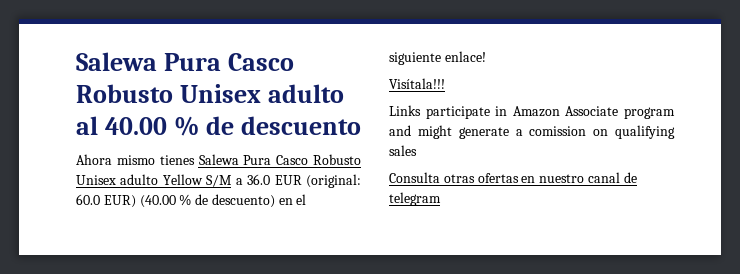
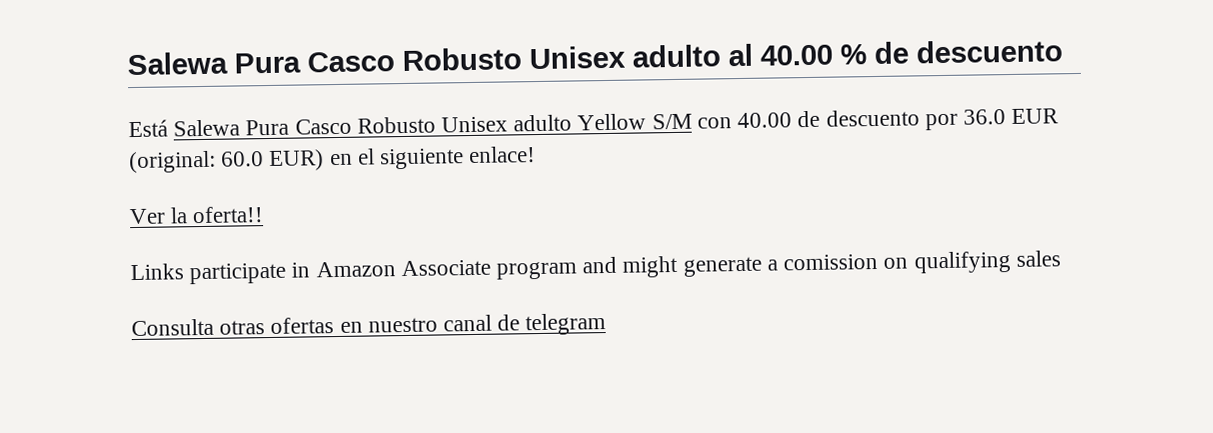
- Ahora mismo tienes Salewa Pura Casco Robusto Unisex adulto Yellow S/M a 36.0 EUR (original: 60.0 EUR) (40.00 % de descuento) en el siguiente enlace!
+ Está Salewa Pura Casco Robusto Unisex adulto Yellow S/M con 40.00 de descuento por 36.0 EUR (original: 60.0 EUR) en el siguiente enlace!
- Visítala!!!
+ Ver la oferta!!

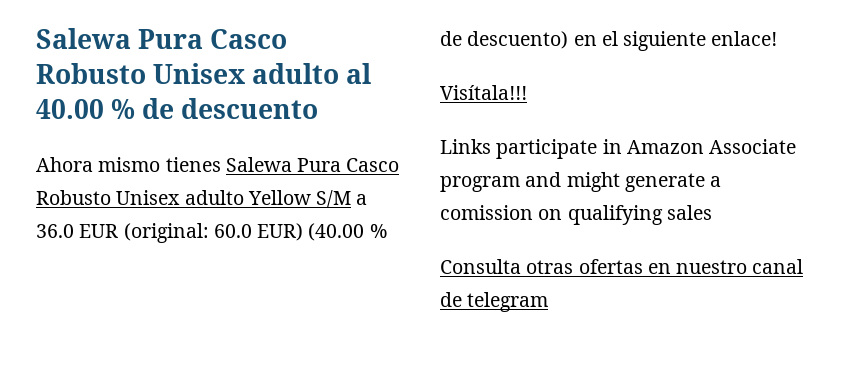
- Está Salewa Pura Casco Robusto Unisex adulto Yellow S/M con 40.00 de descuento por 36.0 EUR (original: 60.0 EUR) en el siguiente enlace!
+ Ahora mismo tienes Salewa Pura Casco Robusto Unisex adulto Yellow S/M a 36.0 EUR (original: 60.0 EUR) (40.00 % de descuento) en el siguiente enlace!
- Ver la oferta!!
+ Visítala!!!

